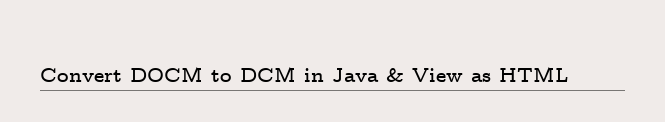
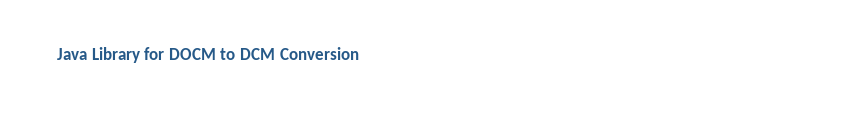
- Convert DOCM to DCM in Java & View as HTML
+ Java Library for DOCM to DCM Conversion

